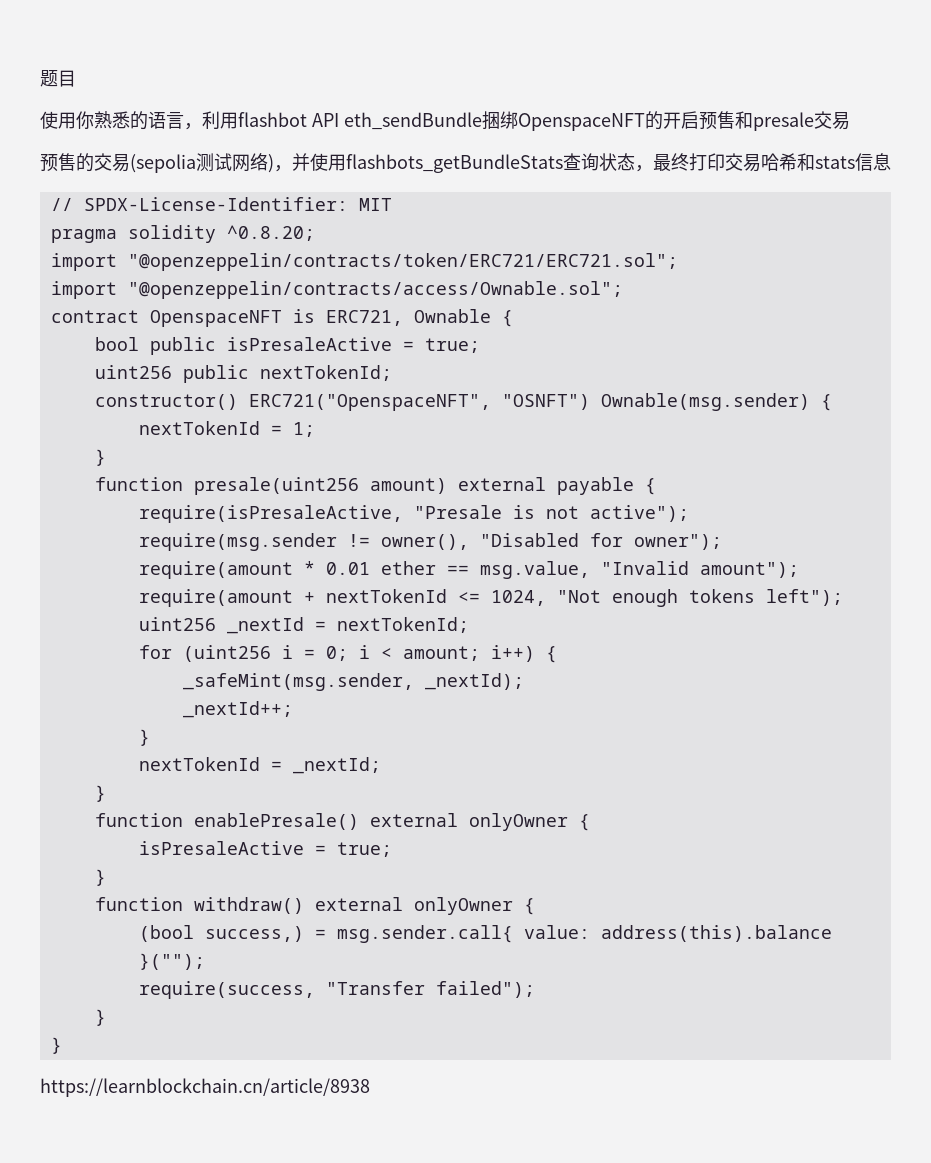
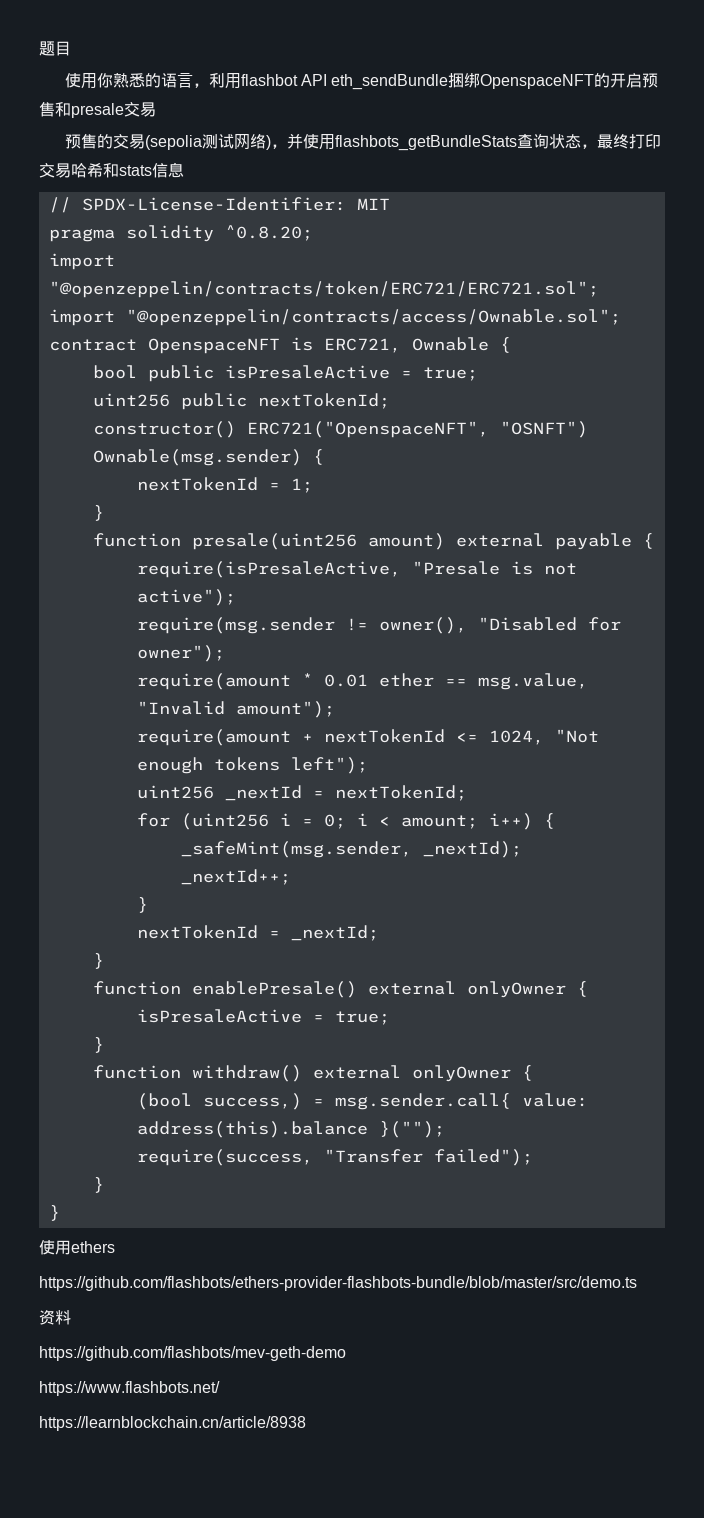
+ 使用ethers
+ https://github.com/flashbots/ethers-provider-flashbots-bundle/blob/master/src/demo.ts
+ 资料
+ https://github.com/flashbots/mev-geth-demo
+ https://www.flashbots.net/

